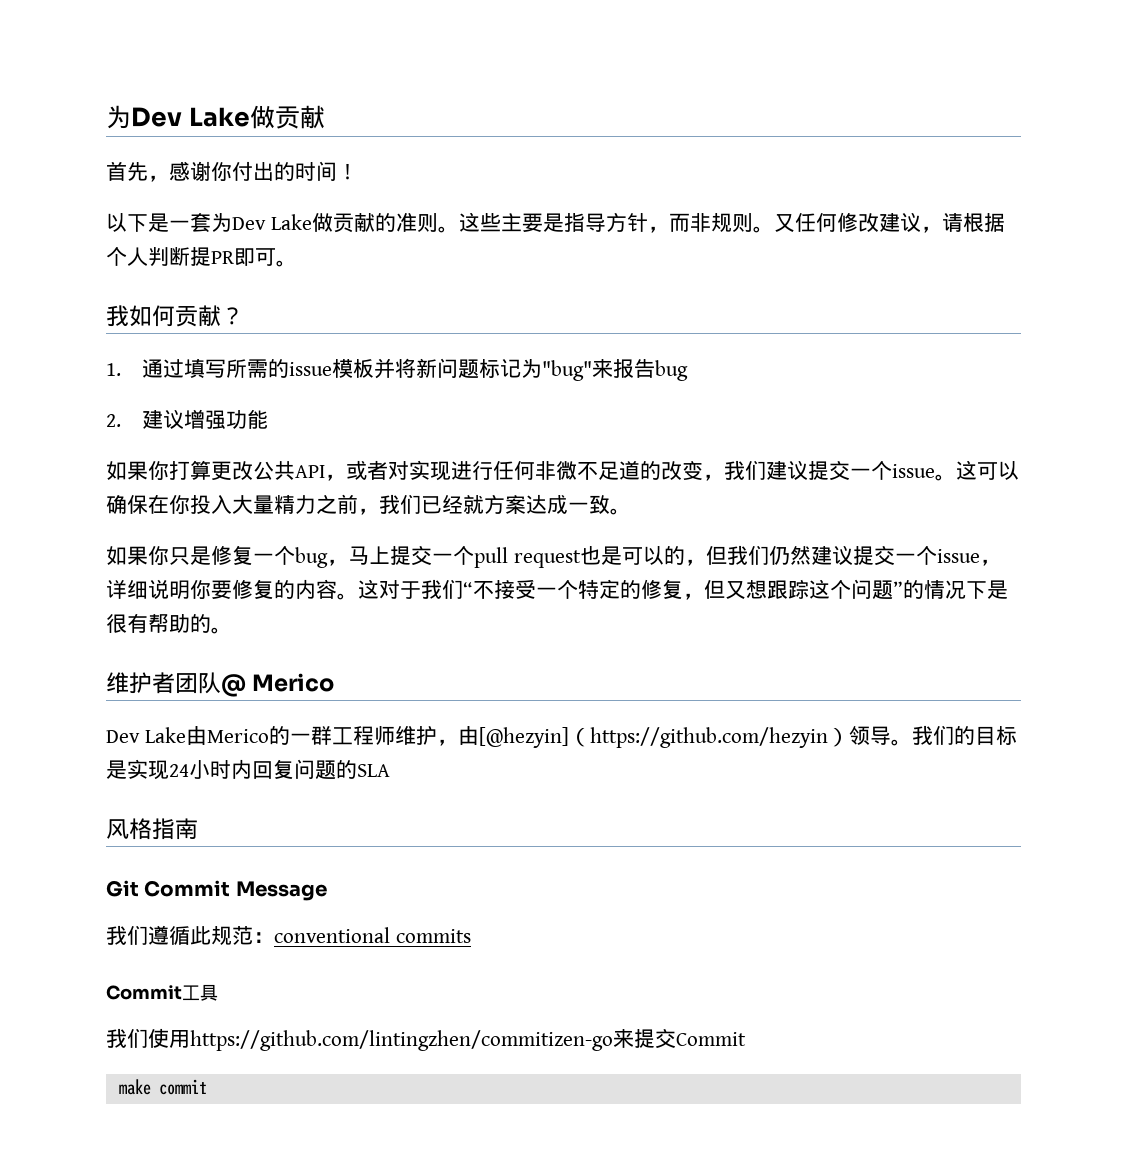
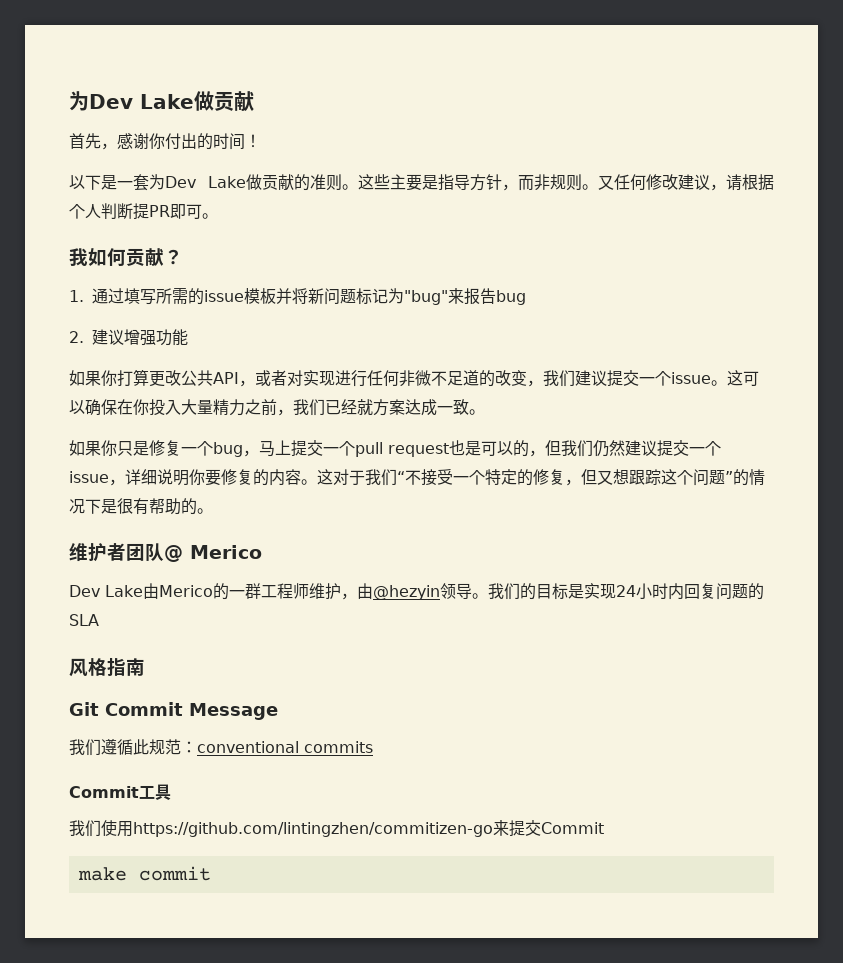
- Dev Lake由Merico的一群工程师维护，由[@hezyin]（https://github.com/hezyin）领导。
+ Dev Lake由Merico的一群工程师维护，由@hezyin领导。

